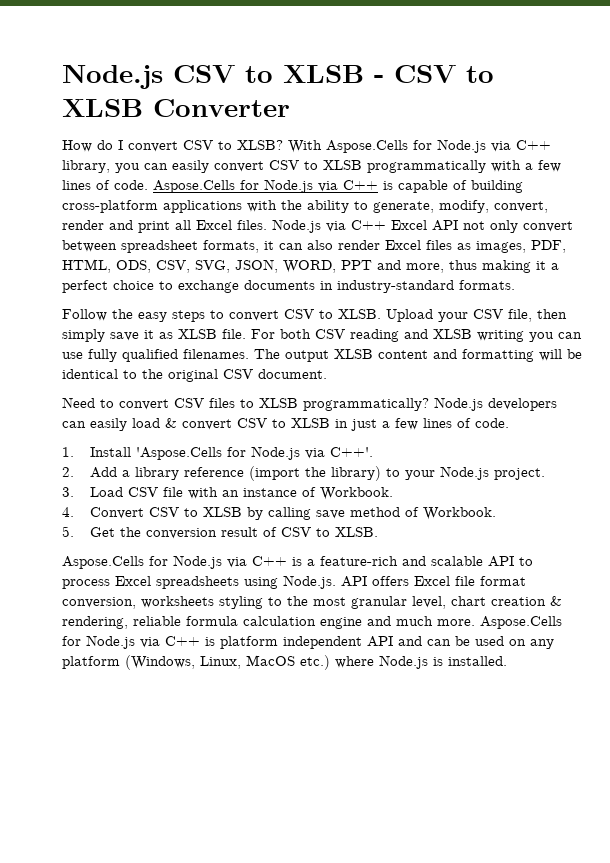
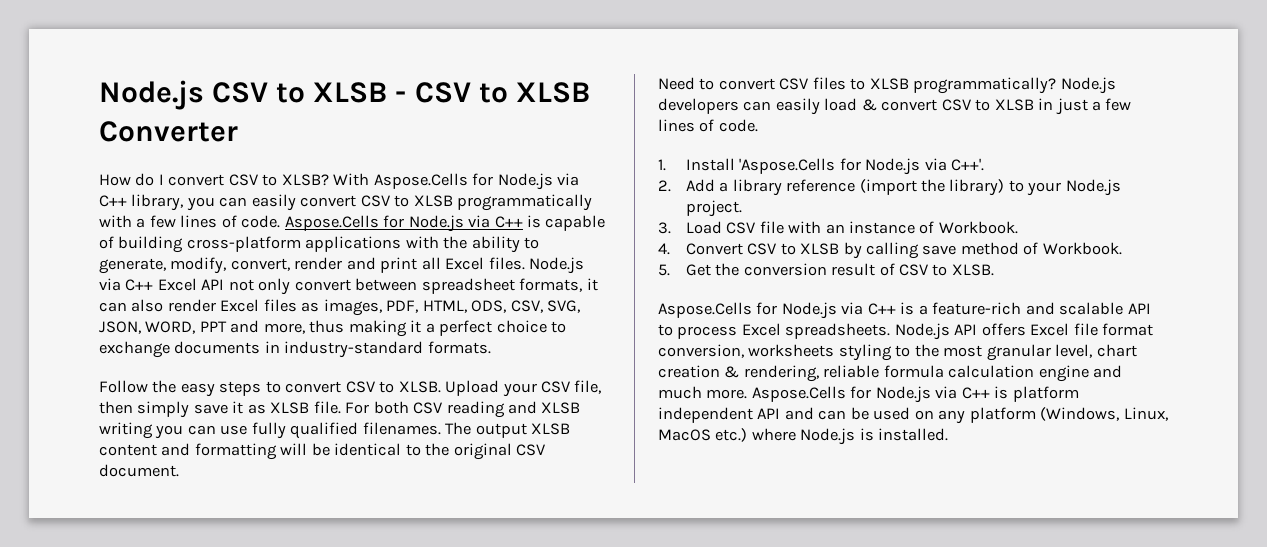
- Aspose.Cells for Node.js via C++ is a feature-rich and scalable API to process Excel spreadsheets using Node.js. API offers Excel file format conversion, worksheets styling to the most granular level, chart creation & rendering, reliable formula calculation engine and much more.
+ Aspose.Cells for Node.js via C++ is a feature-rich and scalable API to process Excel spreadsheets. Node.js API offers Excel file format conversion, worksheets styling to the most granular level, chart creation & rendering, reliable formula calculation engine and much more.

